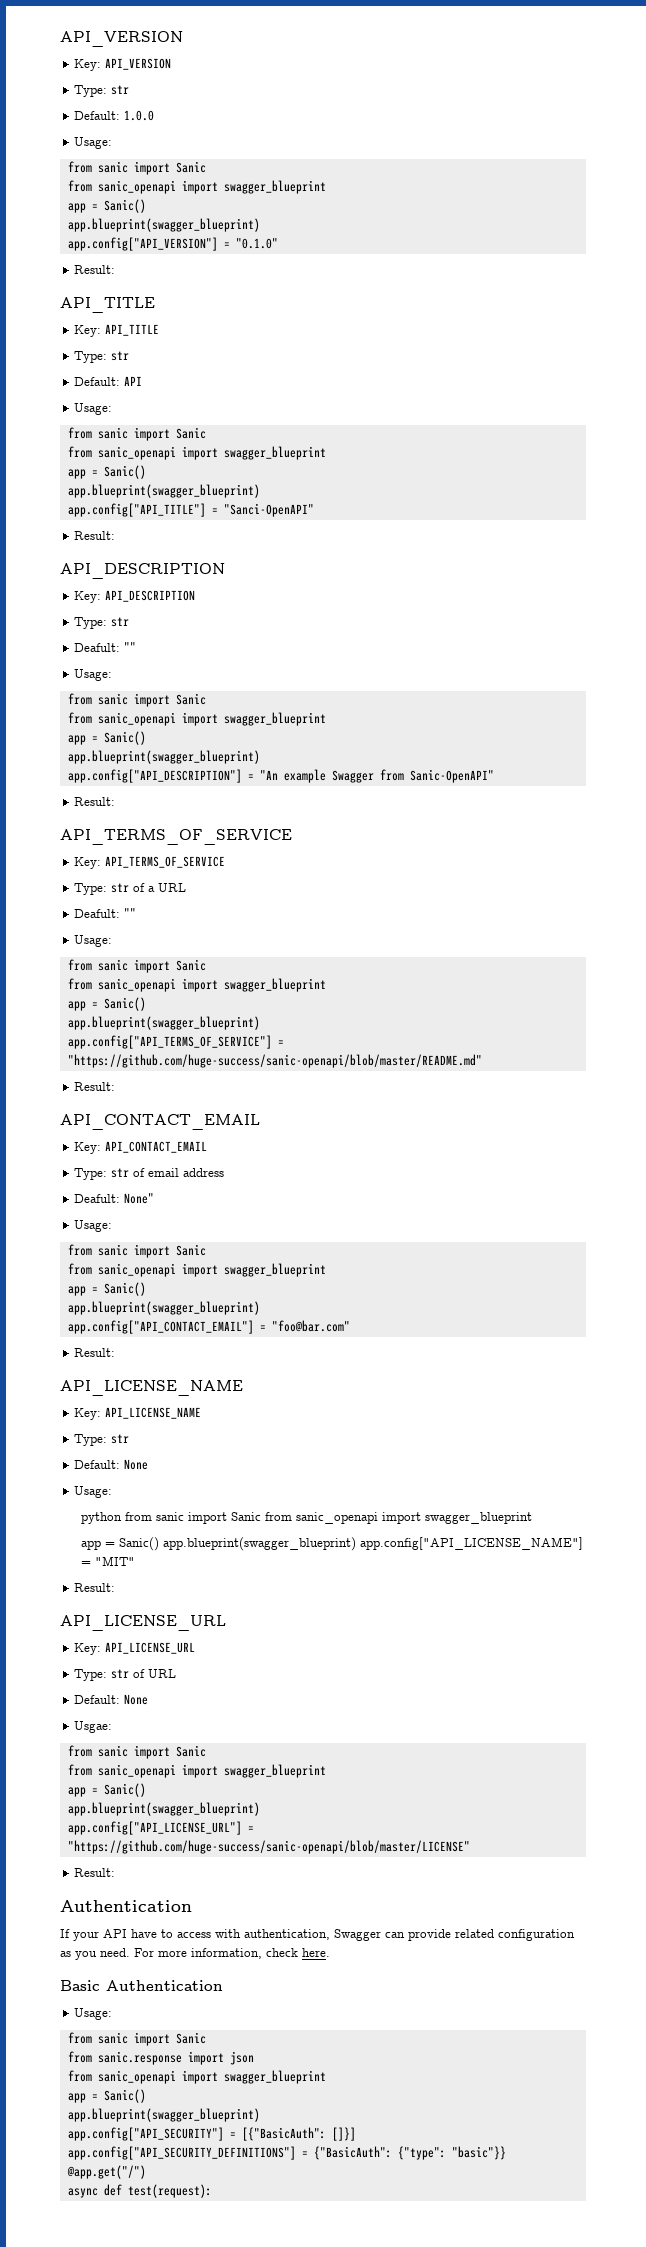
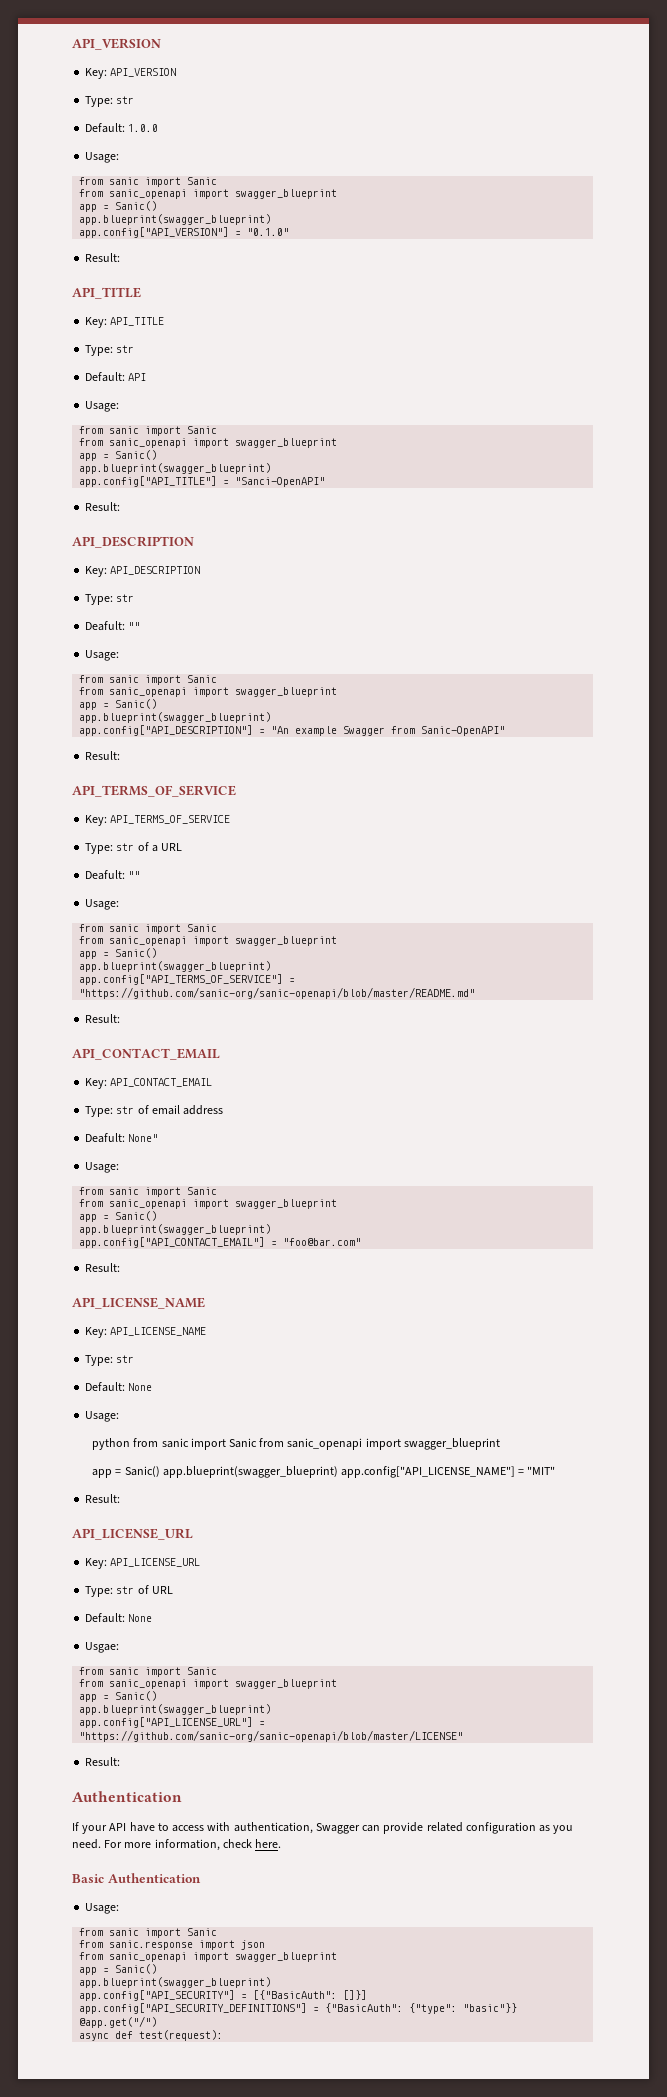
- app.config["API_TERMS_OF_SERVICE"] = "https://github.com/huge-success/sanic-openapi/blob/master/README.md"
+ app.config["API_TERMS_OF_SERVICE"] = "https://github.com/sanic-org/sanic-openapi/blob/master/README.md"
- app.config["API_LICENSE_URL"] = "https://github.com/huge-success/sanic-openapi/blob/master/LICENSE"
+ app.config["API_LICENSE_URL"] = "https://github.com/sanic-org/sanic-openapi/blob/master/LICENSE"

